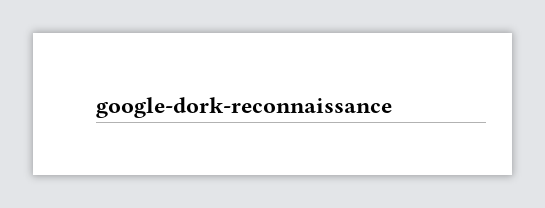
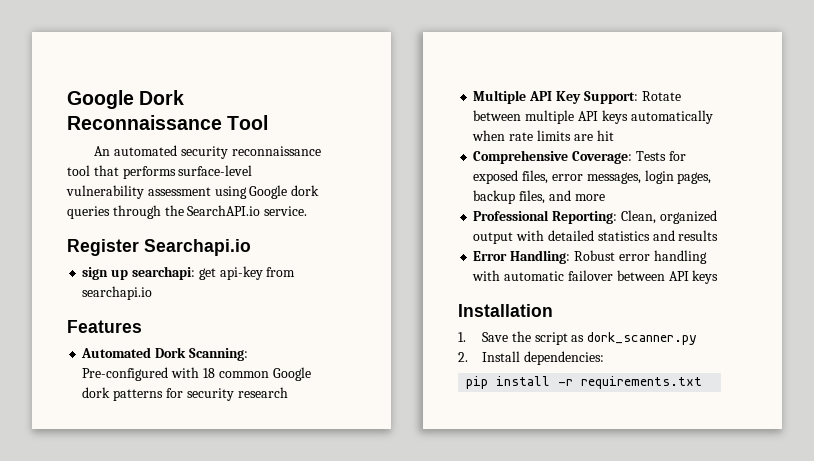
- google-dork-reconnaissance
+ Google Dork Reconnaissance Tool
+ An automated security reconnaissance tool that performs surface-level vulnerability assessment using Google dork queries through the SearchAPI.io service.
+ Register Searchapi.io
+ sign up searchapi: get api-key from searchapi.io
+ Features
+ Automated Dork Scanning: Pre-configured with 18 common Google dork patterns for security research
+ Multiple API Key Support: Rotate between multiple API keys automatically when rate limits are hit
+ Comprehensive Coverage: Tests for exposed files, error messages, login pages, backup files, and more
+ Professional Reporting: Clean, organized output with detailed statistics and results
+ Error Handling: Robust error handling with automatic failover between API keys
+ Installation
+ 1. Save the script as dork_scanner.py
+ 2. Install dependencies:
+ pip install -r requirements.txt

